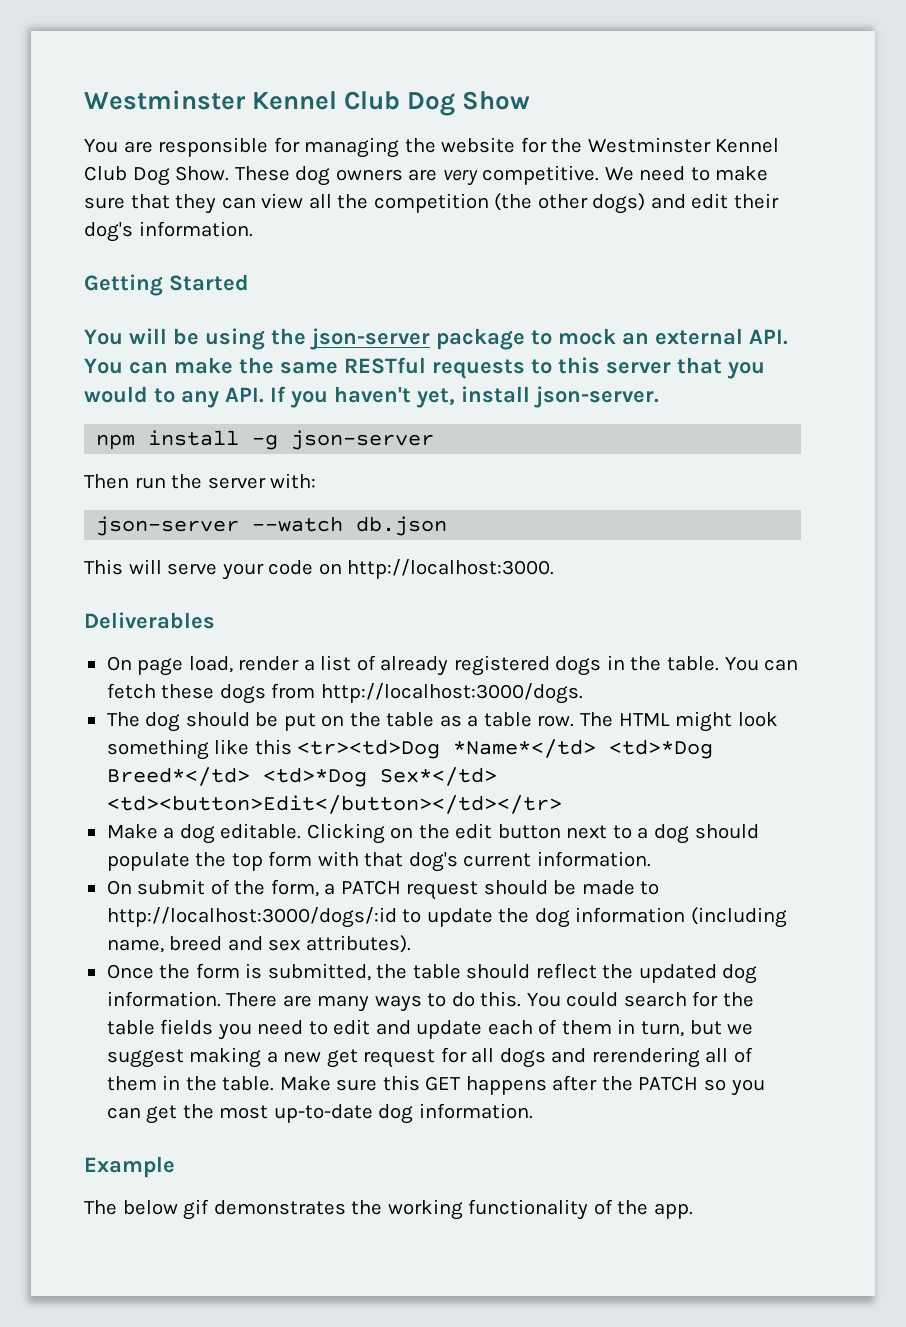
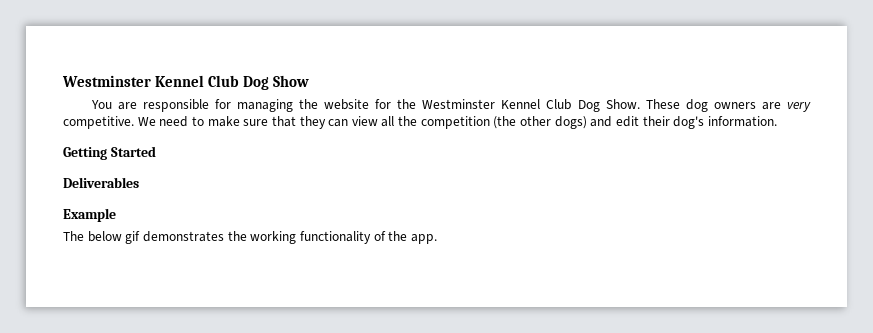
- You will be using the json-server package to mock an external API. You can make the same RESTful requests to this server that you would to any API. If you haven't yet, install json-server.
- npm install -g json-server
- Then run the server with:
- json-server --watch db.json
- This will serve your code on http://localhost:3000.
  Deliverables
- On page load, render a list of already registered dogs in the table. You can fetch these dogs from http://localhost:3000/dogs.
- The dog should be put on the table as a table row. The HTML might look something like this <tr><td>Dog *Name*</td> <td>*Dog Breed*</td> <td>*Dog Sex*</td> <td><button>Edit</button></td></tr>
- Make a dog editable. Clicking on the edit button next to a dog should populate the top form with that dog's current information.
- On submit of the form, a PATCH request should be made to http://localhost:3000/dogs/:id to update the dog information (including name, breed and sex attributes).
- Once the form is submitted, the table should reflect the updated dog information. There are many ways to do this. You could search for the table fields you need to edit and update each of them in turn, but we suggest making a new get request for all dogs and rerendering all of them in the table. Make sure this GET happens after the PATCH so you can get the most up-to-date dog information.

